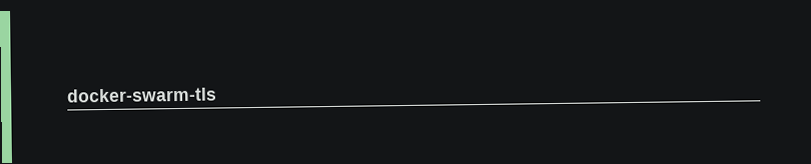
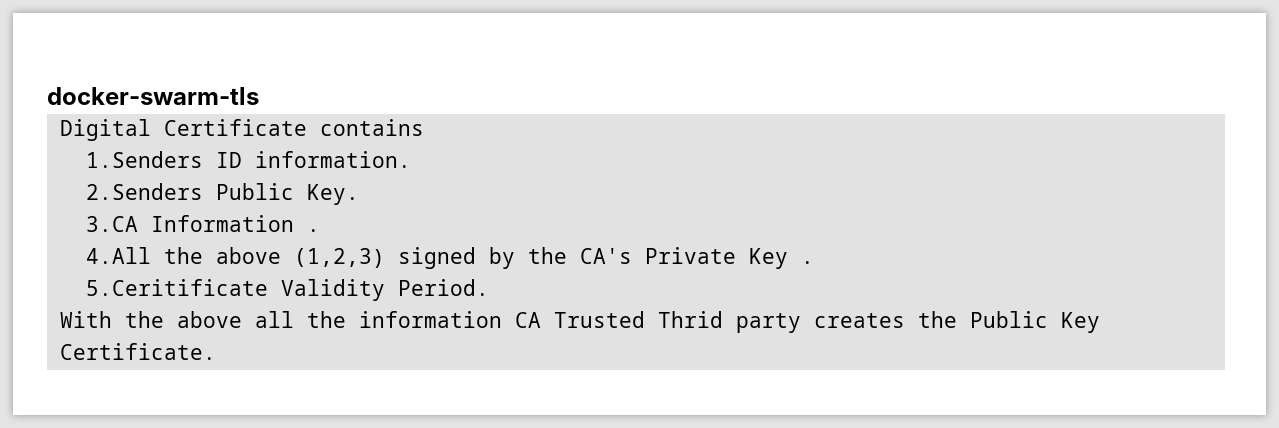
+ Digital Certificate contains
+ 1.Senders ID information.
+ 2.Senders Public Key.
+ 3.CA Information .
+ 4.All the above (1,2,3) signed by the CA's Private Key .
+ 5.Ceritificate Validity Period.
+ With the above all the information CA Trusted Thrid party creates the Public Key Certificate.

